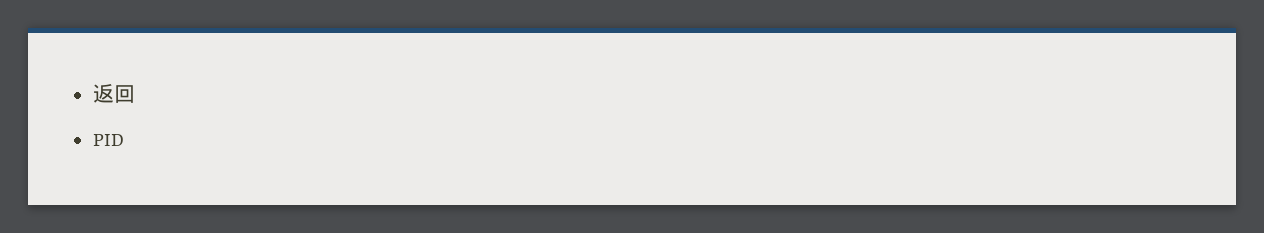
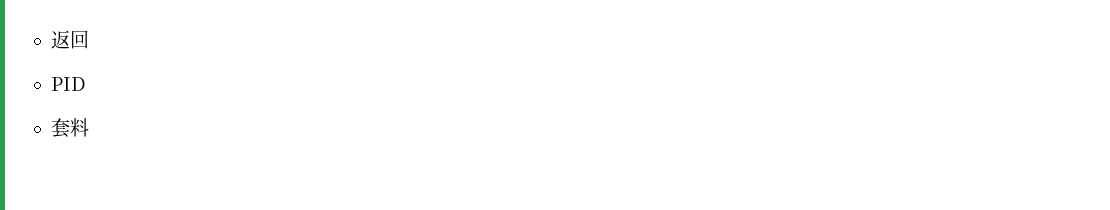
+ 套料

